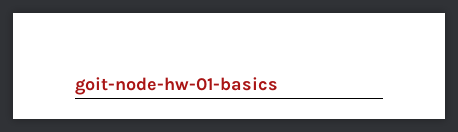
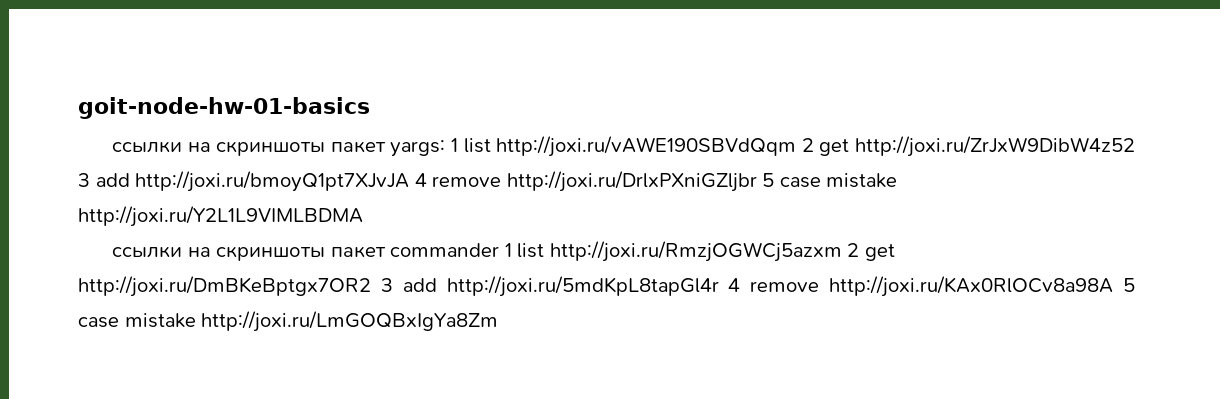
+ ссылки на скриншоты пакет yargs: 1 list http://joxi.ru/vAWE190SBVdQqm 2 get http://joxi.ru/ZrJxW9DibW4z52 3 add http://joxi.ru/bmoyQ1pt7XJvJA 4 remove http://joxi.ru/DrlxPXniGZljbr 5 case mistake http://joxi.ru/Y2L1L9VIMLBDMA
+ ссылки на скриншоты пакет commander 1 list http://joxi.ru/RmzjOGWCj5azxm 2 get http://joxi.ru/DmBKeBptgx7OR2 3 add http://joxi.ru/5mdKpL8tapGl4r 4 remove http://joxi.ru/KAx0RlOCv8a98A 5 case mistake http://joxi.ru/LmGOQBxIgYa8Zm

